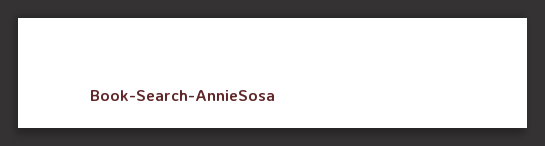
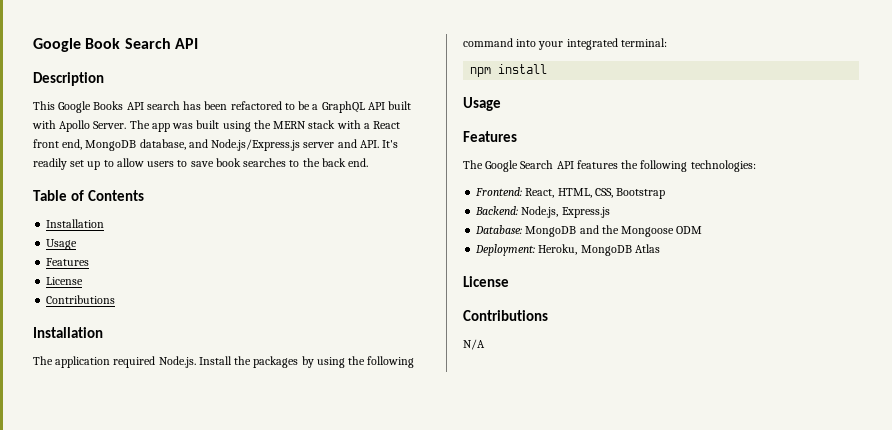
- Book-Search-AnnieSosa
+ Google Book Search API
+ Description
+ This Google Books API search has been refactored to be a GraphQL API built with Apollo Server. The app was built using the MERN stack with a React front end, MongoDB database, and Node.js/Express.js server and API. It's readily set up to allow users to save book searches to the back end.
+ Table of Contents
+ Installation
+ Usage
+ Features
+ License
+ Contributions
+ Installation
+ The application required Node.js. Install the packages by using the following command into your integrated terminal:
+ npm install
+ Usage
+ Features
+ The Google Search API features the following technologies:
+ Frontend: React, HTML, CSS, Bootstrap
+ Backend: Node.js, Express.js
+ Database: MongoDB and the Mongoose ODM
+ Deployment: Heroku, MongoDB Atlas
+ License
+ Contributions
+ N/A

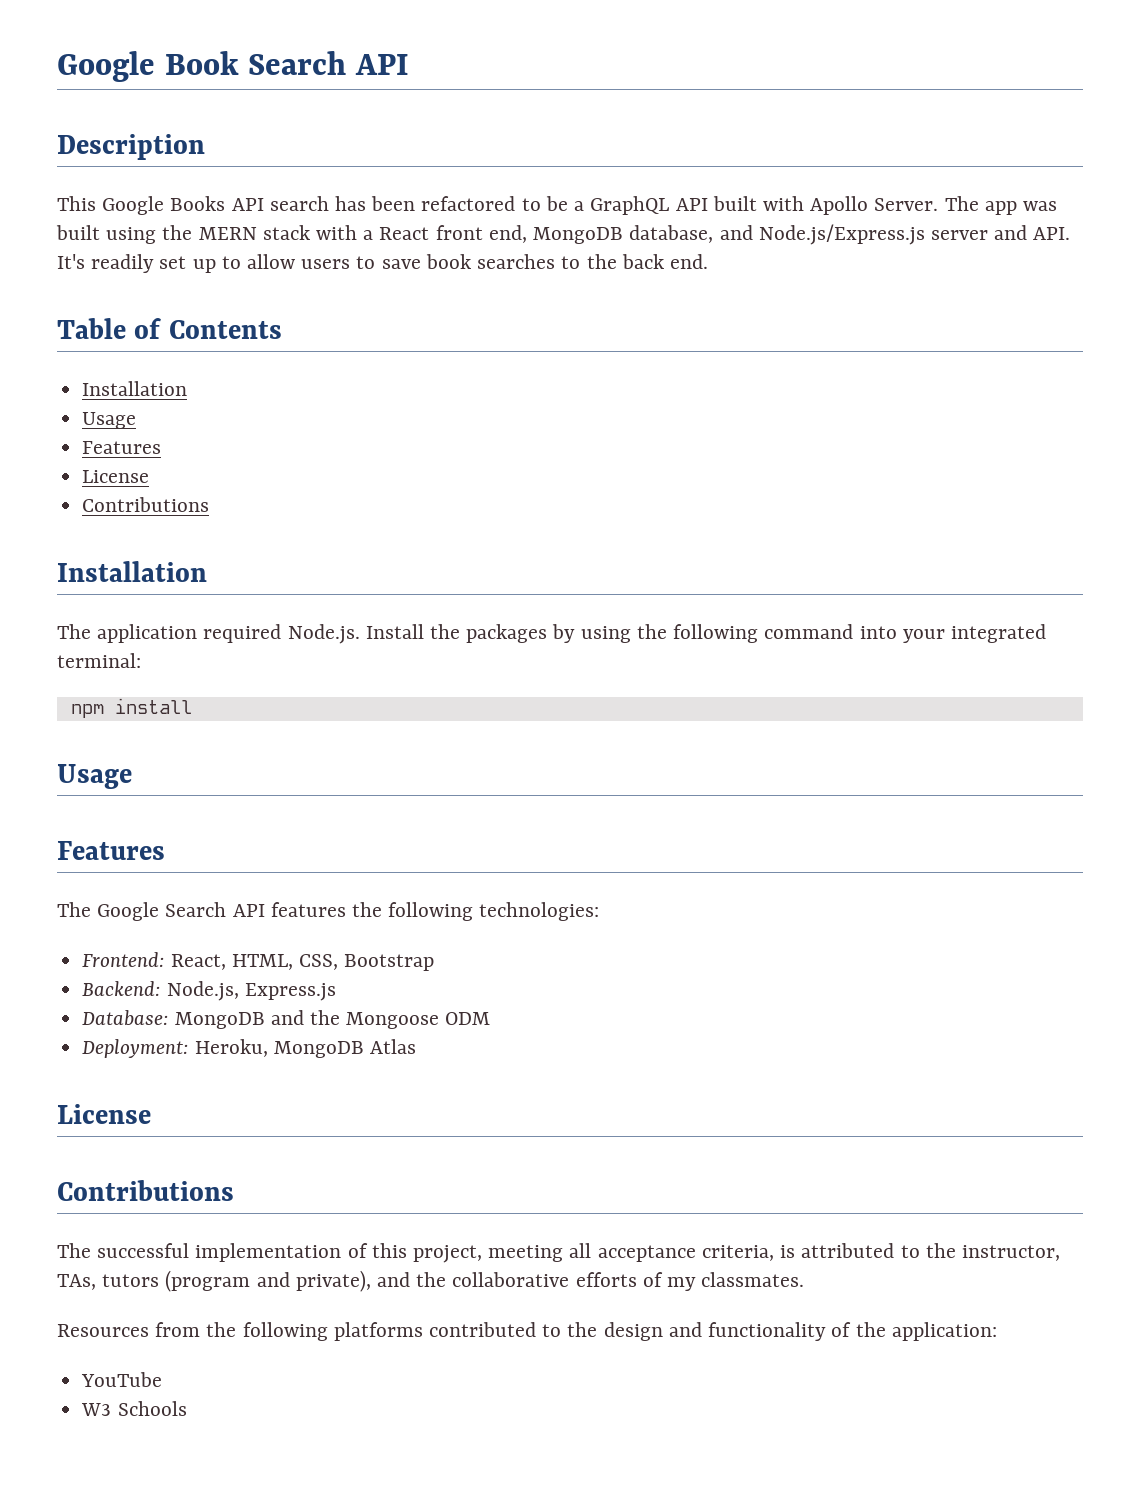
- N/A
+ The successful implementation of this project, meeting all acceptance criteria, is attributed to the instructor, TAs, tutors (program and private), and the collaborative efforts of my classmates.
+ Resources from the following platforms contributed to the design and functionality of the application:
+ YouTube
+ W3 Schools

